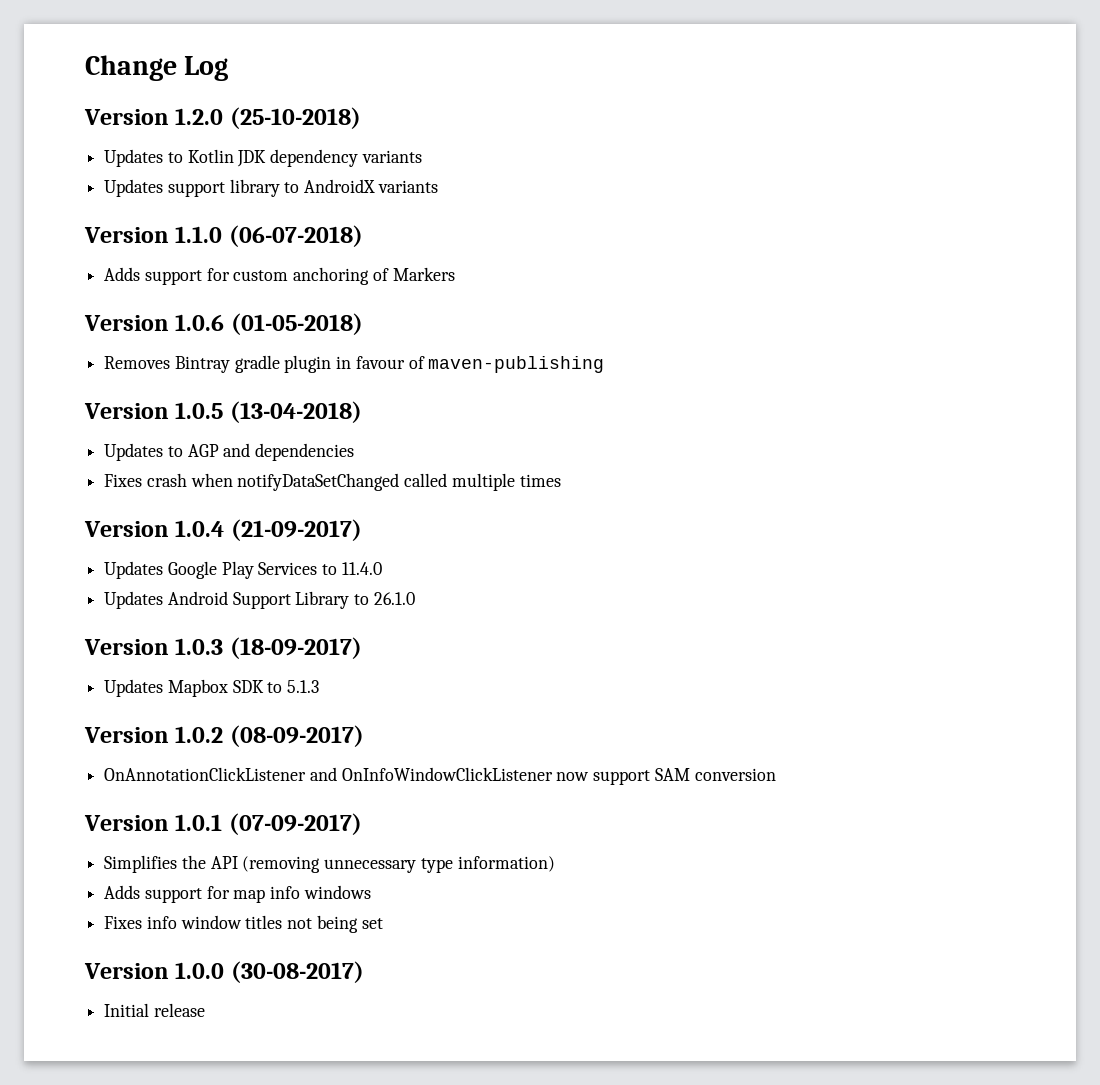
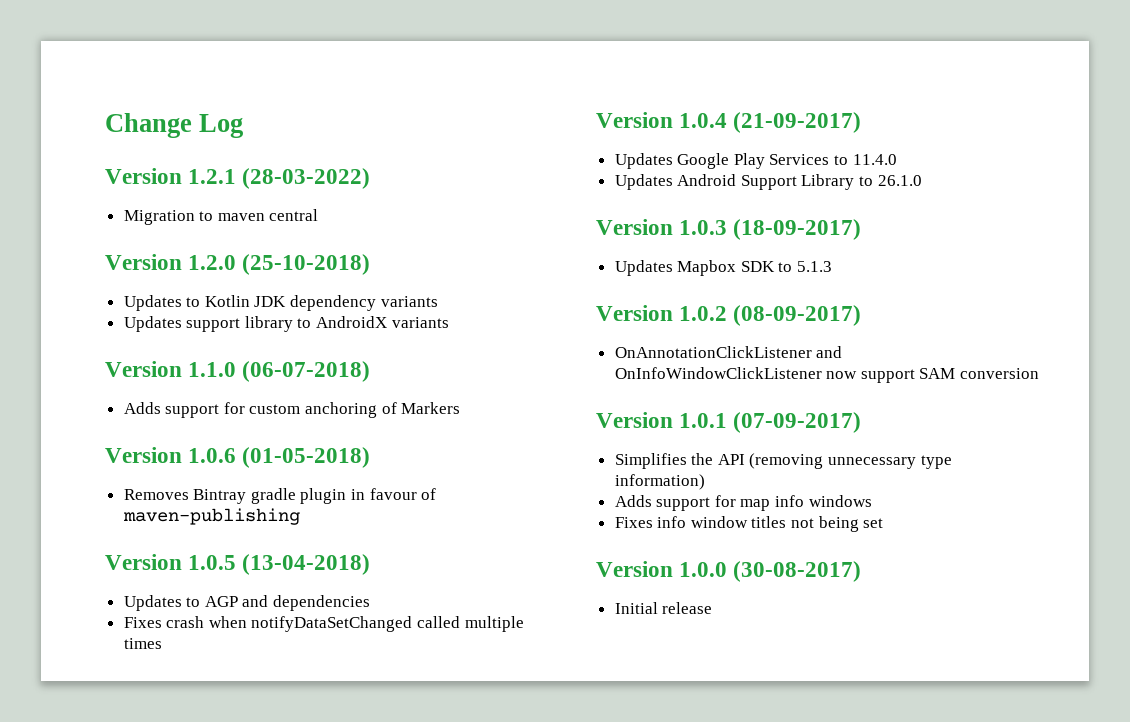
+ Version 1.2.1 (28-03-2022)
+ Migration to maven central

